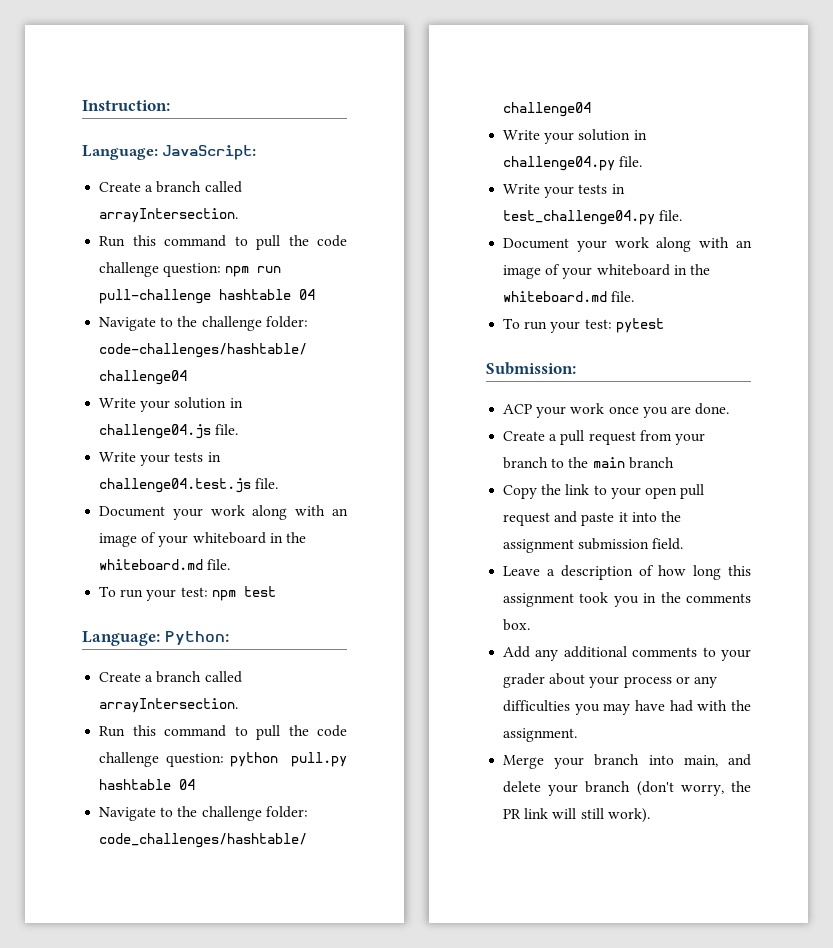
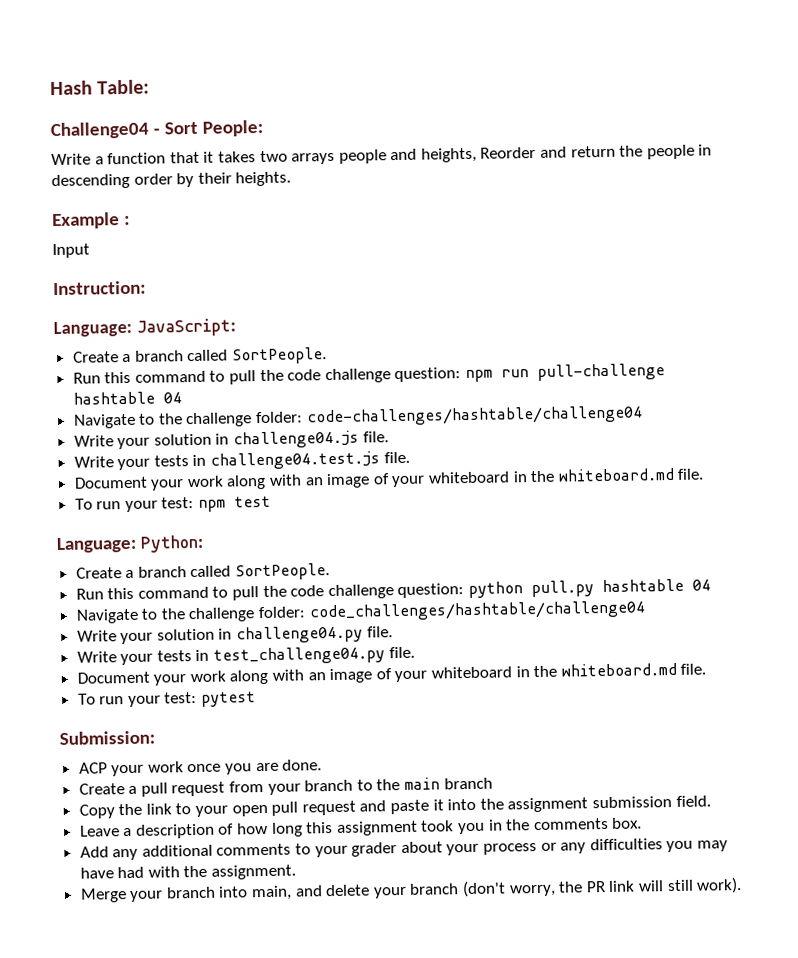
+ Hash Table:
+ Challenge04 - Sort People:
+ Write a function that it takes two arrays people and heights, Reorder and return the people in descending order by their heights.
+ Example :
+ Input
  Language: JavaScript:
- Create a branch called arrayIntersection.
+ Create a branch called SortPeople.
  Language: Python:
- Create a branch called arrayIntersection.
+ Create a branch called SortPeople.

